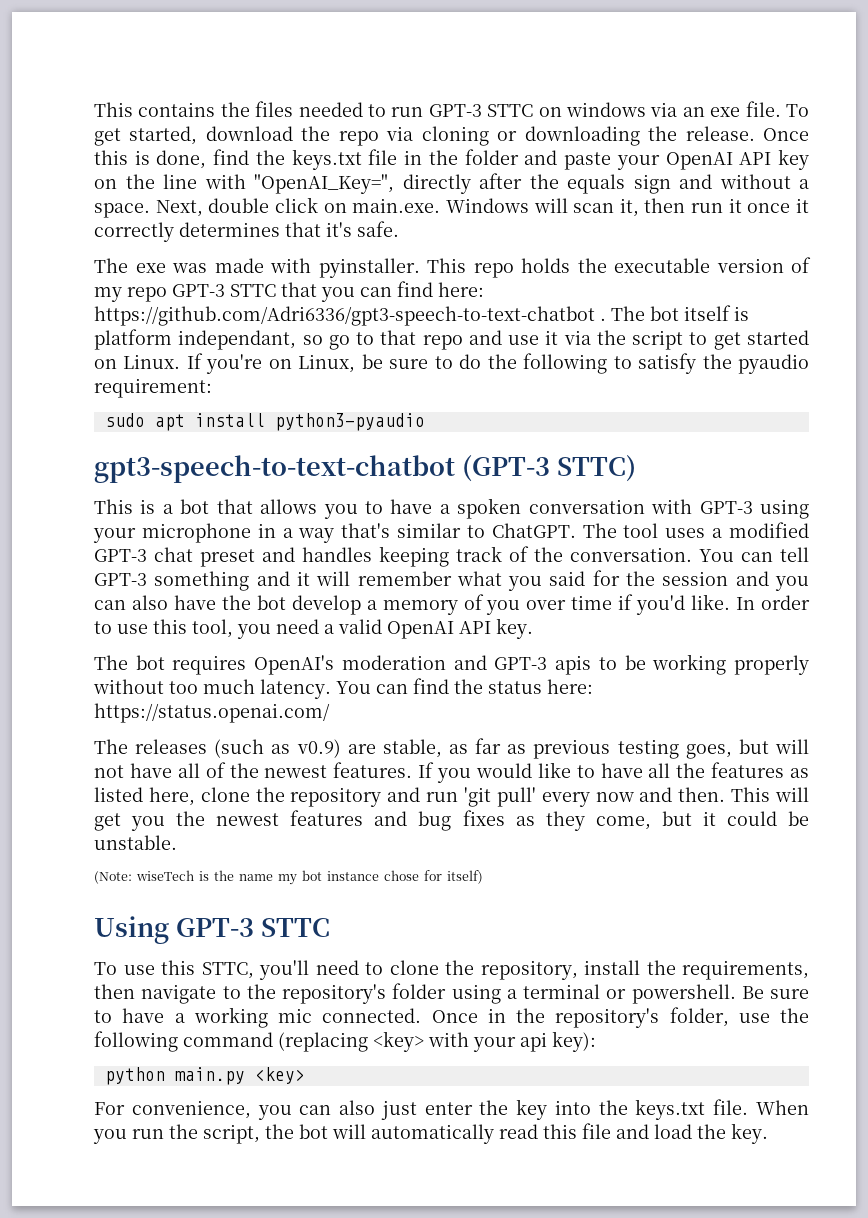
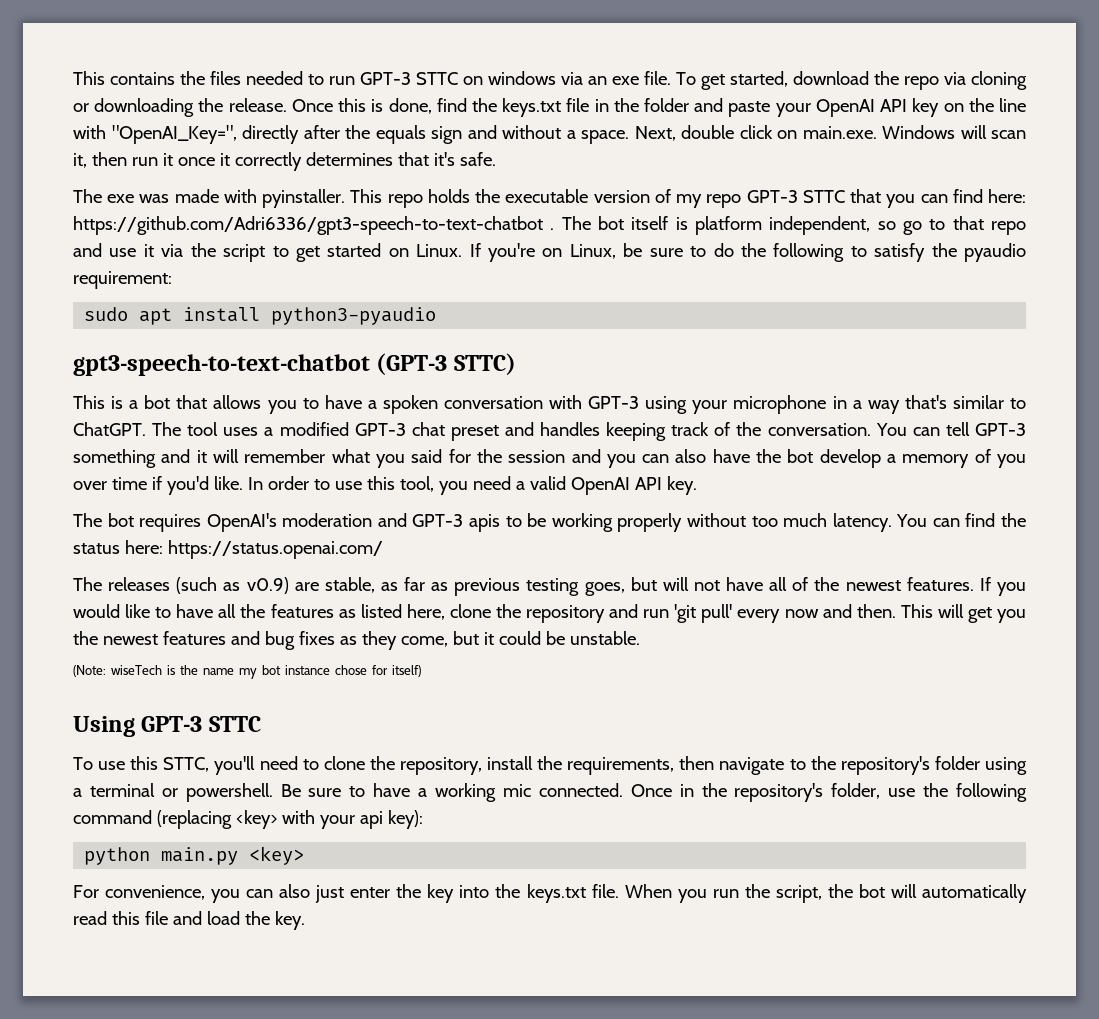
- The bot itself is platform independant, so go to that repo and use it via the script to get started on Linux.
+ The bot itself is platform independent, so go to that repo and use it via the script to get started on Linux.

